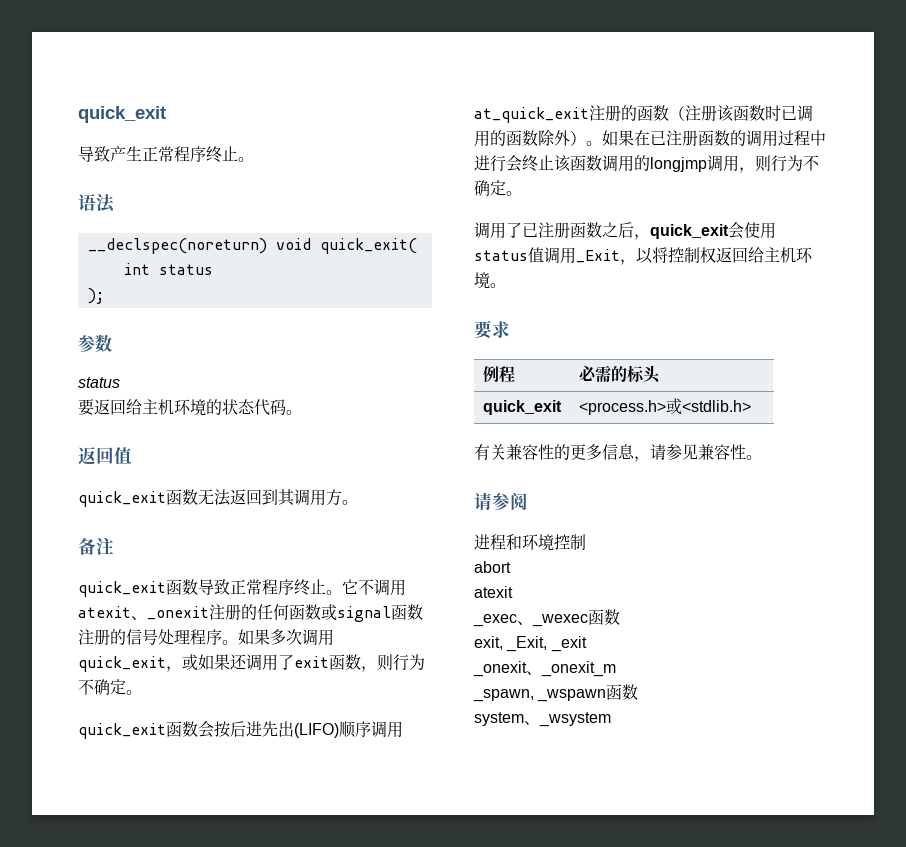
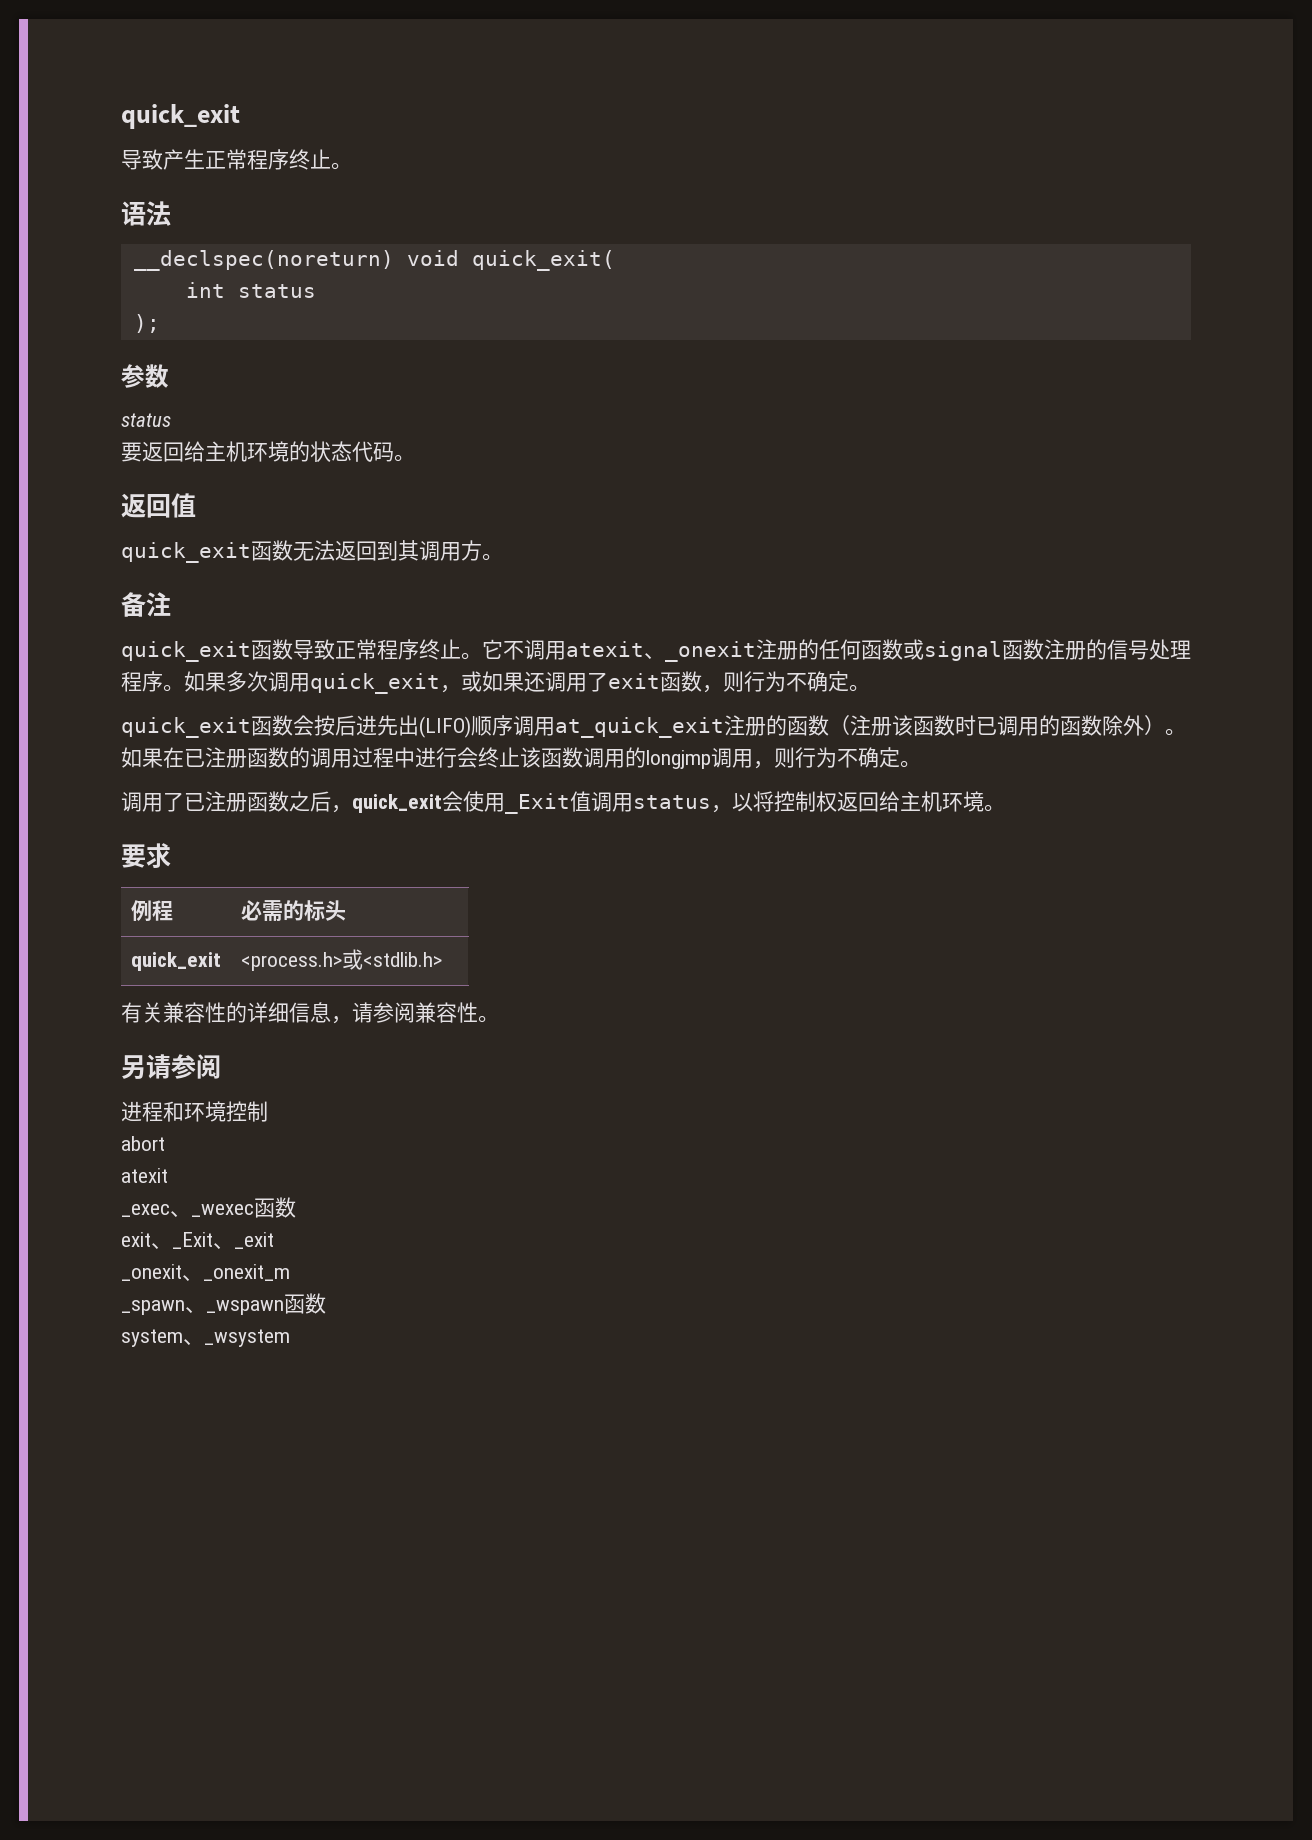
- 调用了已注册函数之后，quick_exit会使用status值调用_Exit，以将控制权返回给主机环境。
+ 调用了已注册函数之后，quick_exit会使用_Exit值调用status，以将控制权返回给主机环境。
- 有关兼容性的更多信息，请参见兼容性。
+ 有关兼容性的详细信息，请参阅兼容性。
- 请参阅
+ 另请参阅
- exit, _Exit, _exit
+ exit、_Exit、_exit
- _spawn, _wspawn函数
+ _spawn、_wspawn函数

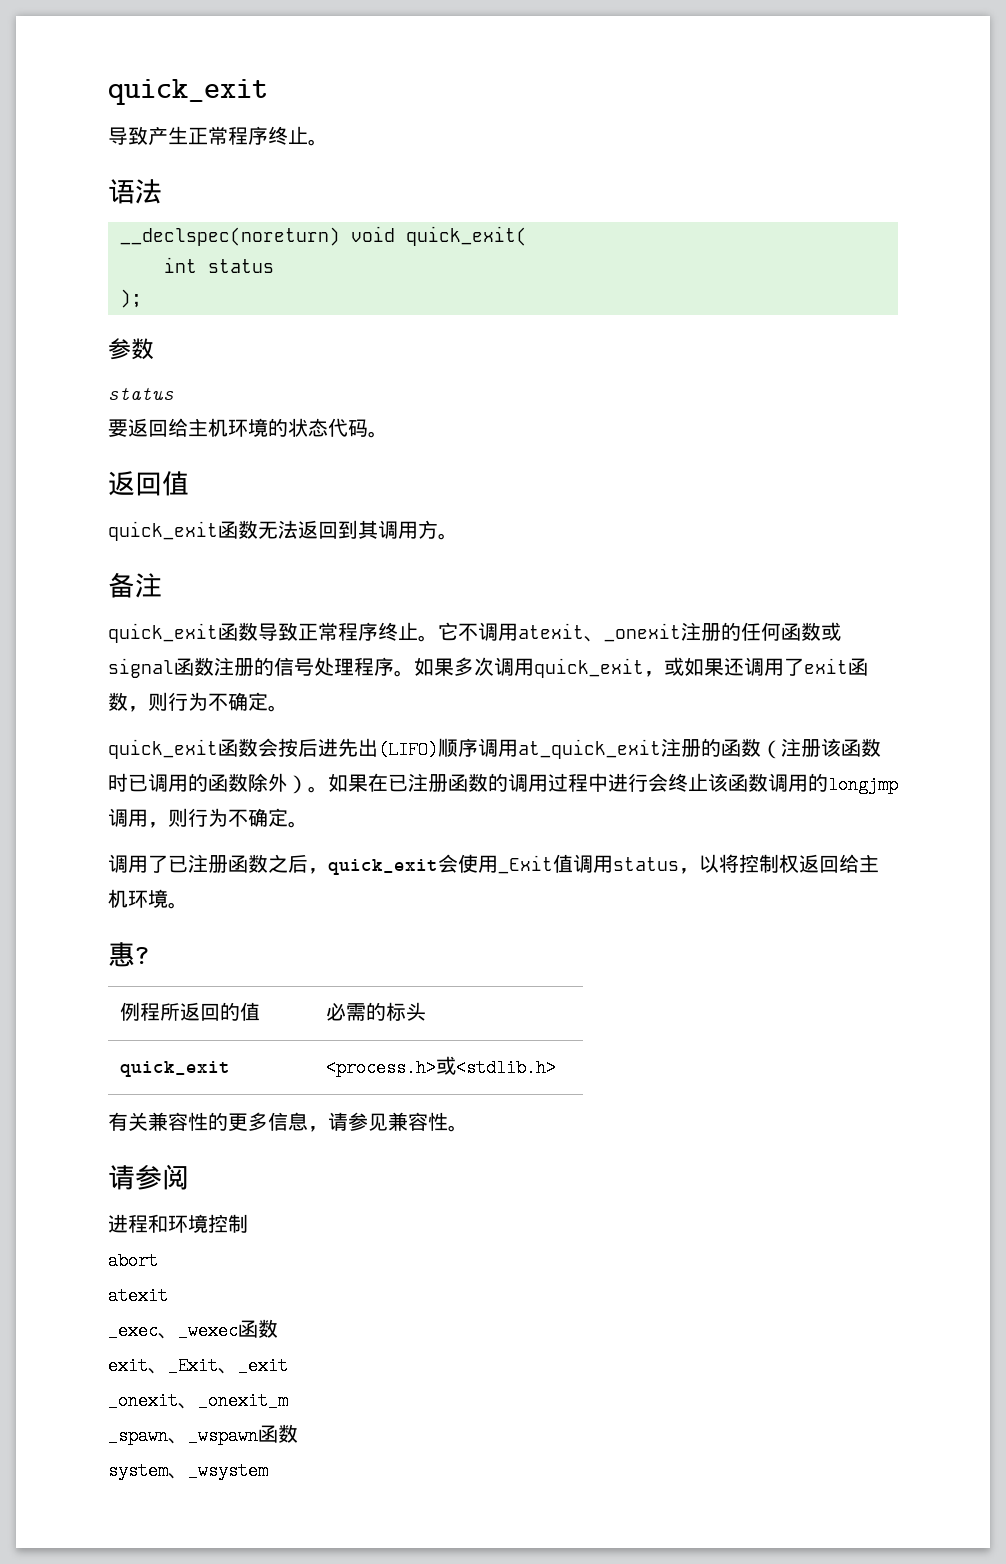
- 要求
+ 惠?
- 例程 | 必需的标头
+ 例程所返回的值 | 必需的标头
- 有关兼容性的详细信息，请参阅兼容性。
+ 有关兼容性的更多信息，请参见兼容性。
- 另请参阅
+ 请参阅

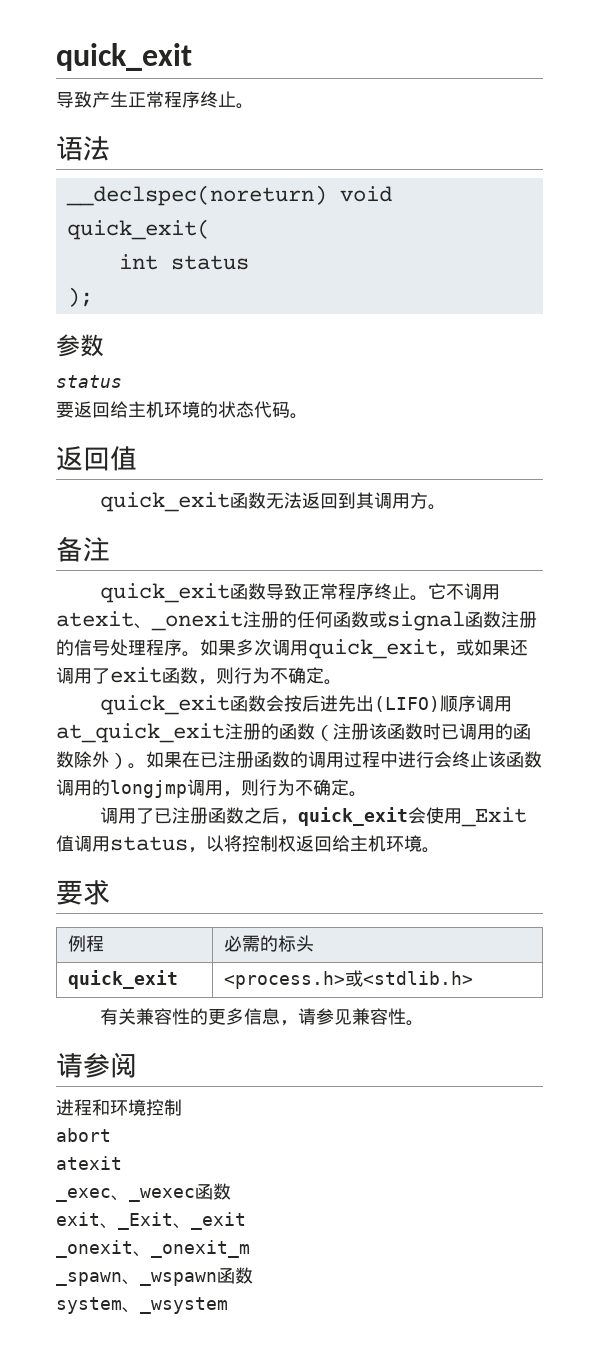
- 惠?
+ 要求
- 例程所返回的值 | 必需的标头
+ 例程 | 必需的标头

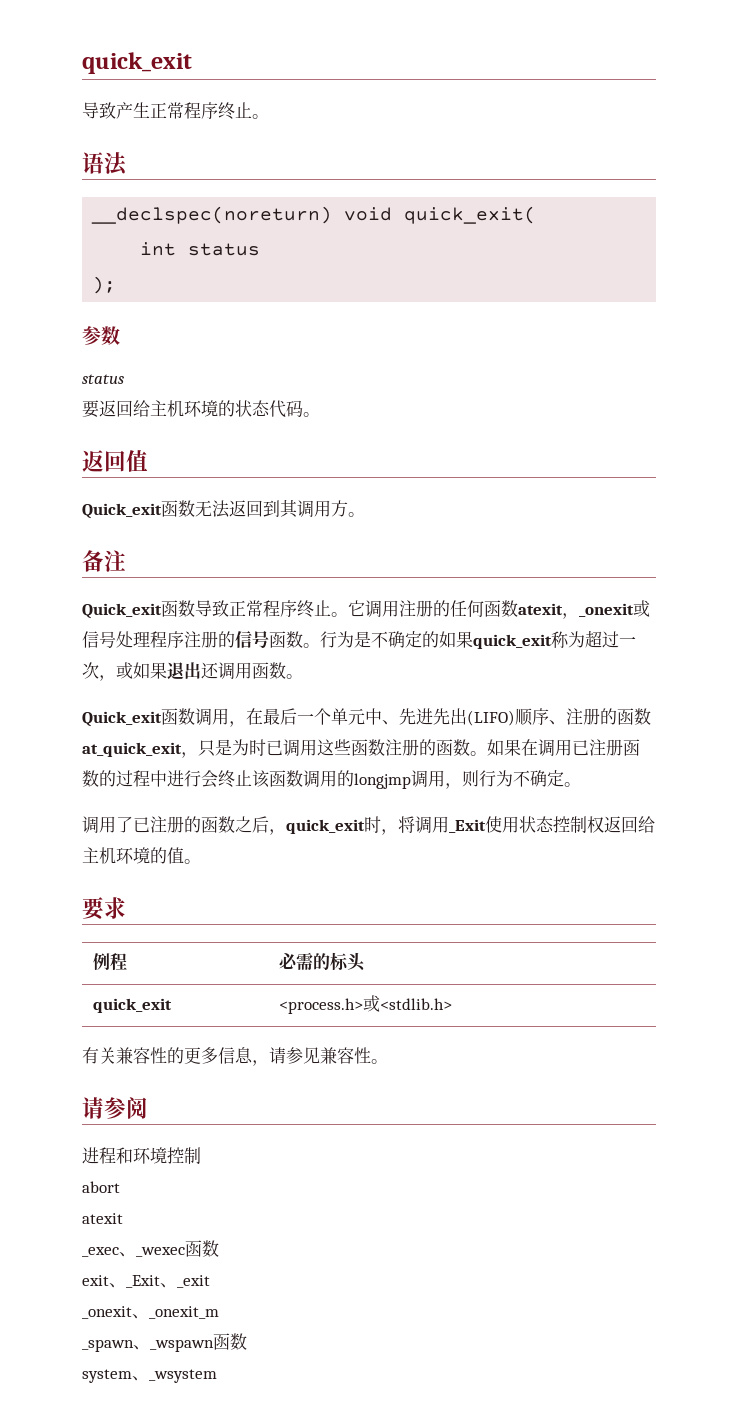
- quick_exit函数无法返回到其调用方。
+ Quick_exit函数无法返回到其调用方。
- quick_exit函数导致正常程序终止。
+ Quick_exit函数导致正常程序终止。
- 它不调用atexit、_onexit注册的任何函数或signal函数注册的信号处理程序。如果多次调用quick_exit，或如果还调用了exit函数，则行为不确定。
- quick_exit函数会按后进先出(LIFO)顺序调用at_quick_exit注册的函数（注册该函数时已调用的函数除外）。
+ 它调用注册的任何函数atexit，_onexit或信号处理程序注册的信号函数。行为是不确定的如果quick_exit称为超过一次，或如果退出还调用函数。
+ Quick_exit函数调用，在最后一个单元中、先进先出(LIFO)顺序、注册的函数at_quick_exit，只是为时已调用这些函数注册的函数。
- 如果在已注册函数的调用过程中进行会终止该函数调用的longjmp调用，则行为不确定。
+ 如果在调用已注册函数的过程中进行会终止该函数调用的longjmp调用，则行为不确定。
- 调用了已注册函数之后，quick_exit会使用_Exit值调用status，以将控制权返回给主机环境。
+ 调用了已注册的函数之后，quick_exit时，将调用_Exit使用状态控制权返回给主机环境的值。

